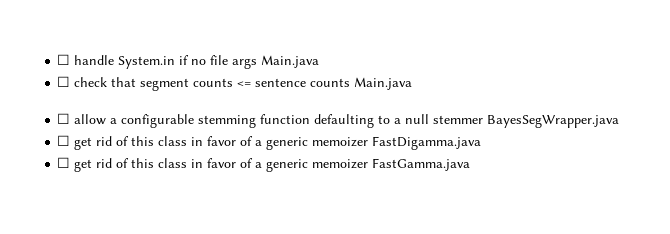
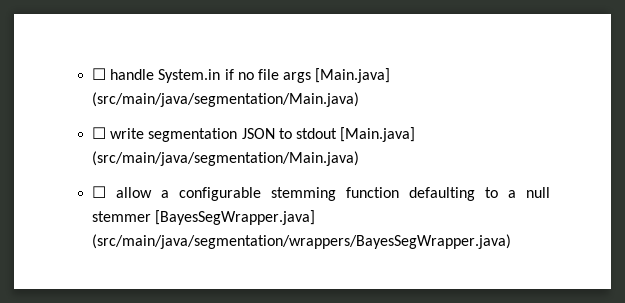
- ☐ handle System.in if no file args Main.java
- ☐ check that segment counts <= sentence counts Main.java
+ ☐ handle System.in if no file args [Main.java] (src/main/java/segmentation/Main.java)
+ ☐ write segmentation JSON to stdout [Main.java] (src/main/java/segmentation/Main.java)
- ☐ allow a configurable stemming function defaulting to a null stemmer BayesSegWrapper.java
- ☐ get rid of this class in favor of a generic memoizer FastDigamma.java
- ☐ get rid of this class in favor of a generic memoizer FastGamma.java
+ ☐ allow a configurable stemming function defaulting to a null stemmer [BayesSegWrapper.java] (src/main/java/segmentation/wrappers/BayesSegWrapper.java)

